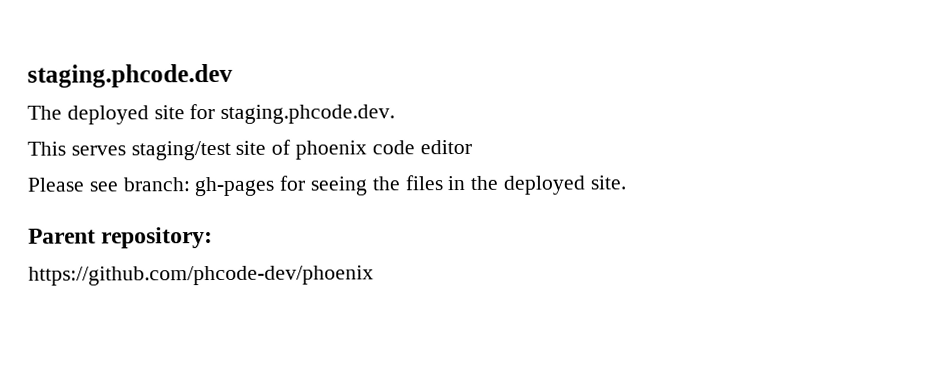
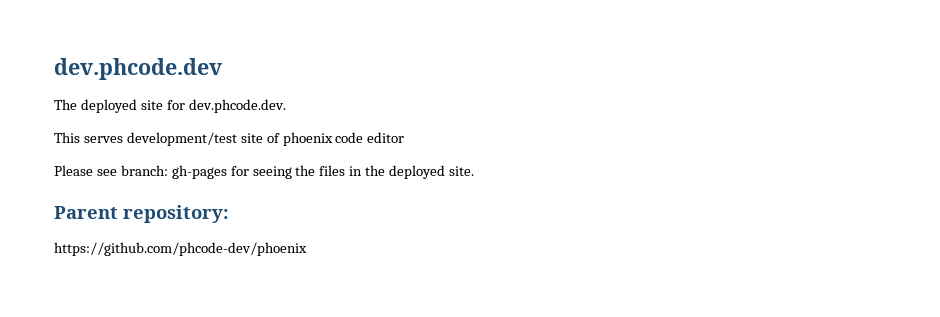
- staging.phcode.dev
+ dev.phcode.dev
- The deployed site for staging.phcode.dev.
+ The deployed site for dev.phcode.dev.
- This serves staging/test site of phoenix code editor
+ This serves development/test site of phoenix code editor

